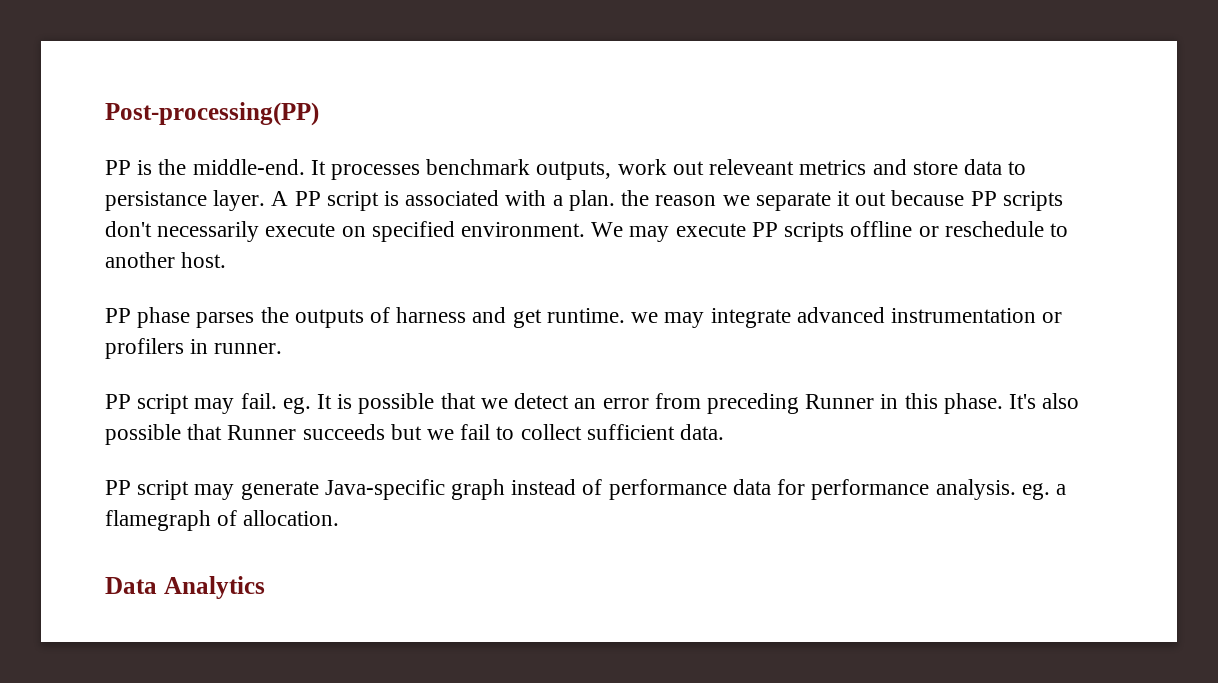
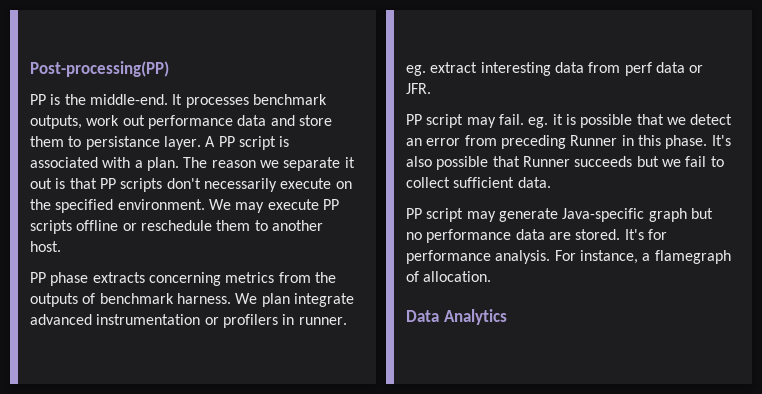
- It processes benchmark outputs, work out releveant metrics and store data to persistance layer.
+ It processes benchmark outputs, work out performance data and store them to persistance layer.
- A PP script is associated with a plan. the reason we separate it out because PP scripts don't necessarily execute on specified environment.
+ A PP script is associated with a plan. The reason we separate it out is that PP scripts don't necessarily execute on the specified environment.
- We may execute PP scripts offline or reschedule to another host.
+ We may execute PP scripts offline or reschedule them to another host.
- PP phase parses the outputs of harness and get runtime. we may integrate advanced instrumentation or profilers in runner.
+ PP phase extracts concerning metrics from the outputs of benchmark harness. We plan integrate advanced instrumentation or profilers in runner. eg. extract interesting data from perf data or JFR.
- PP script may fail. eg. It is possible that we detect an error from preceding Runner in this phase.
+ PP script may fail. eg. it is possible that we detect an error from preceding Runner in this phase.
- PP script may generate Java-specific graph instead of performance data for performance analysis. eg. a flamegraph of allocation.
+ PP script may generate Java-specific graph but no performance data are stored. It's for performance analysis. For instance, a flamegraph of allocation.

